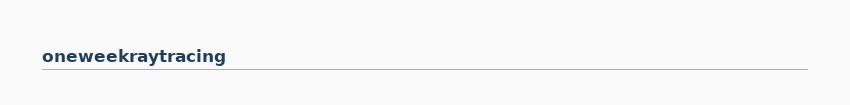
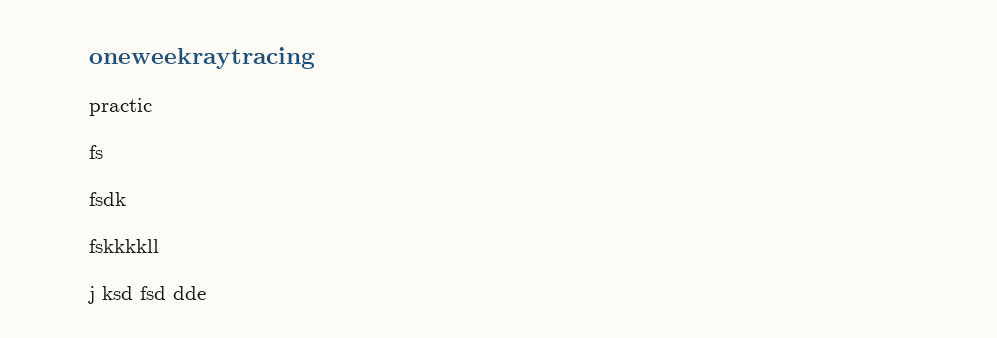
+ practic
+ fs
+ fsdk
+ fskkkkll
+ j ksd fsd dde

